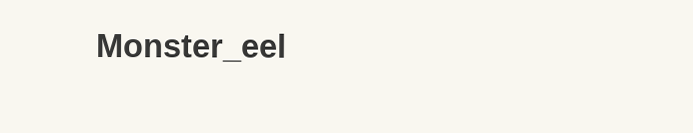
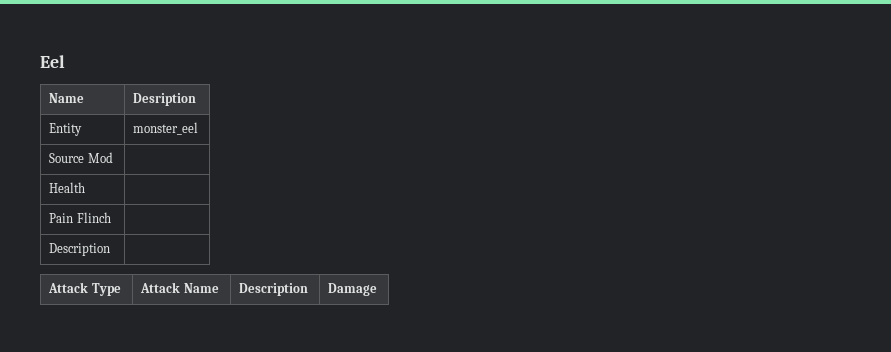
- Monster_eel
+ Eel
+ Name | Desription
+ Entity | monster_eel
+ Source Mod |
+ Health |
+ Pain Flinch |
+ Description |
+ Attack Type | Attack Name | Description | Damage

